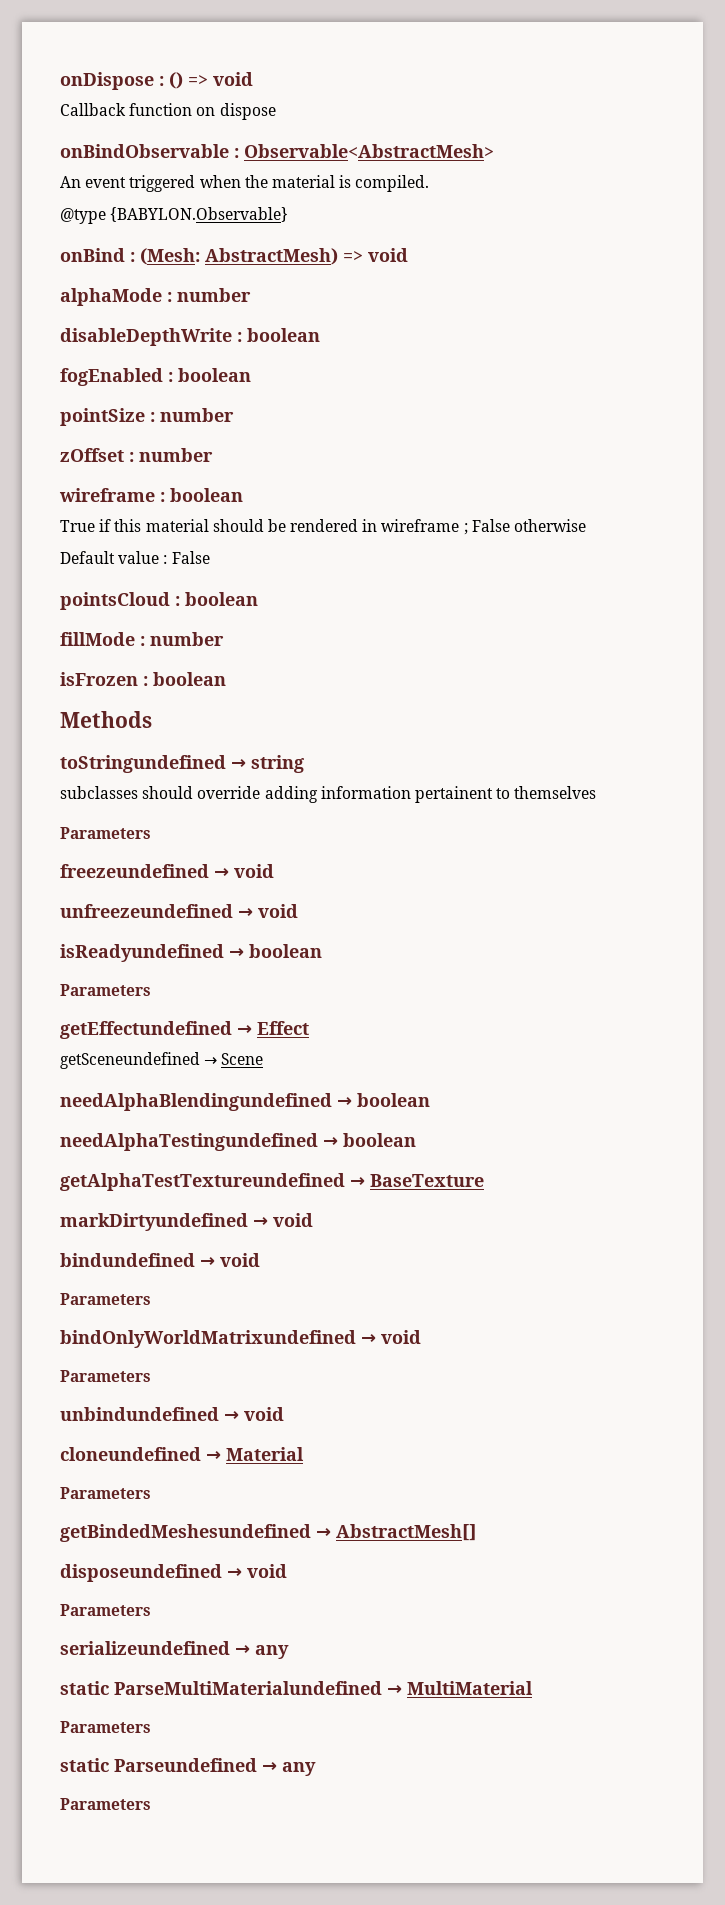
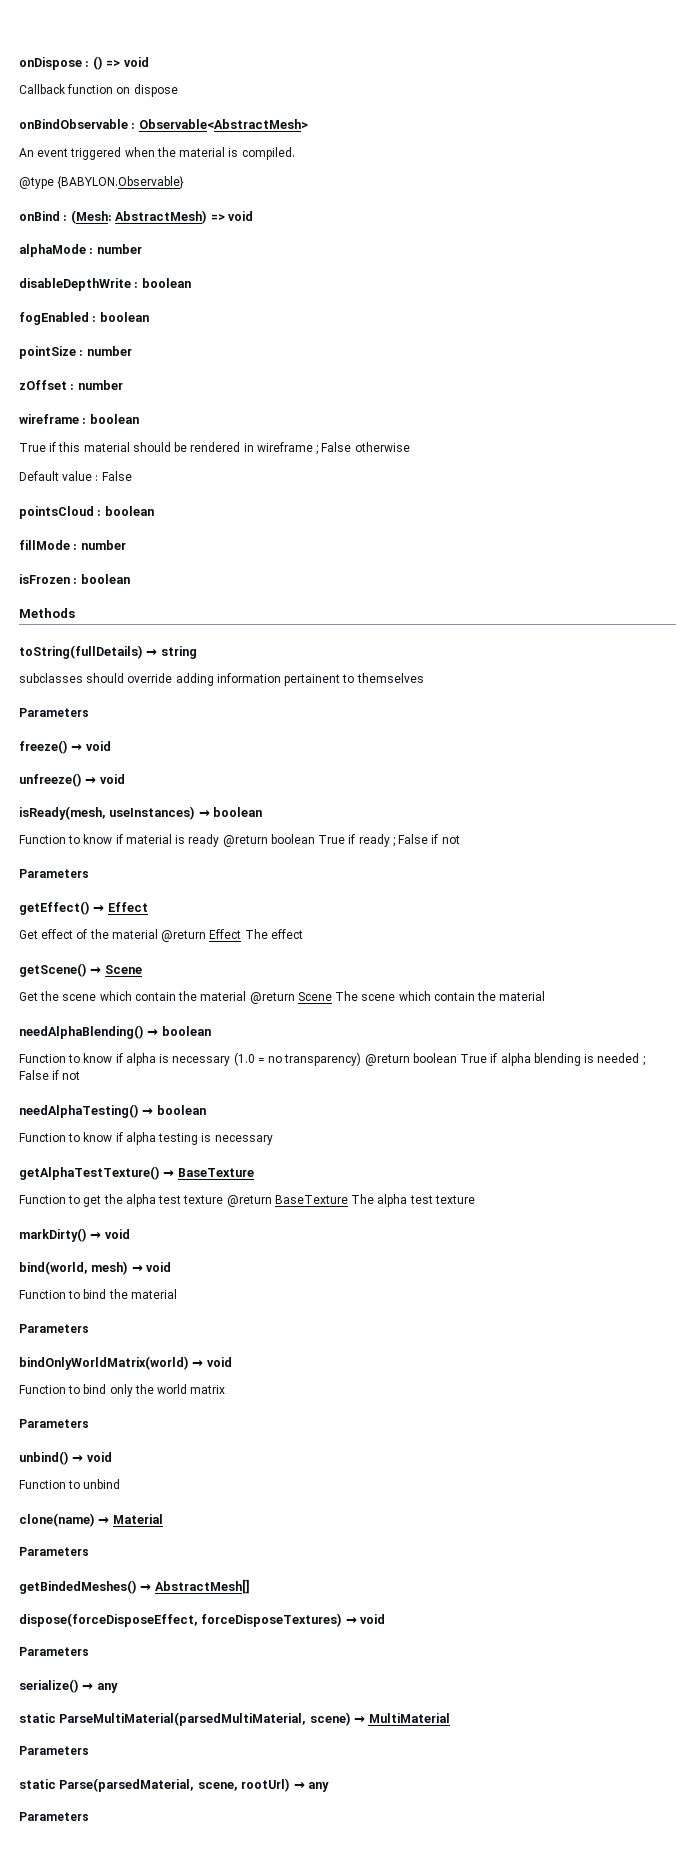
- toStringundefined → string
+ toString(fullDetails) → string
- freezeundefined → void
- unfreezeundefined → void
- isReadyundefined → boolean
+ freeze() → void
+ unfreeze() → void
+ isReady(mesh, useInstances) → boolean
+ Function to know if material is ready @return boolean True if ready ; False if not
  Parameters
- getEffectundefined → Effect
+ getEffect() → Effect
- getSceneundefined → Scene
- needAlphaBlendingundefined → boolean
- needAlphaTestingundefined → boolean
- getAlphaTestTextureundefined → BaseTexture
- markDirtyundefined → void
- bindundefined → void
+ Get effect of the material @return Effect The effect
+ getScene() → Scene
+ Get the scene which contain the material @return Scene The scene which contain the material
+ needAlphaBlending() → boolean
+ Function to know if alpha is necessary (1.0 = no transparency) @return boolean True if alpha blending is needed ; False if not
+ needAlphaTesting() → boolean
+ Function to know if alpha testing is necessary
+ getAlphaTestTexture() → BaseTexture
+ Function to get the alpha test texture @return BaseTexture The alpha test texture
+ markDirty() → void
+ bind(world, mesh) → void
+ Function to bind the material
  Parameters
- bindOnlyWorldMatrixundefined → void
+ bindOnlyWorldMatrix(world) → void
+ Function to bind only the world matrix
  Parameters
- unbindundefined → void
- cloneundefined → Material
+ unbind() → void
+ Function to unbind
+ clone(name) → Material
  Parameters
- getBindedMeshesundefined → AbstractMesh[]
- disposeundefined → void
+ getBindedMeshes() → AbstractMesh[]
+ dispose(forceDisposeEffect, forceDisposeTextures) → void
  Parameters
- serializeundefined → any
+ serialize() → any
- static ParseMultiMaterialundefined → MultiMaterial
+ static ParseMultiMaterial(parsedMultiMaterial, scene) → MultiMaterial
- static Parseundefined → any
+ static Parse(parsedMaterial, scene, rootUrl) → any

